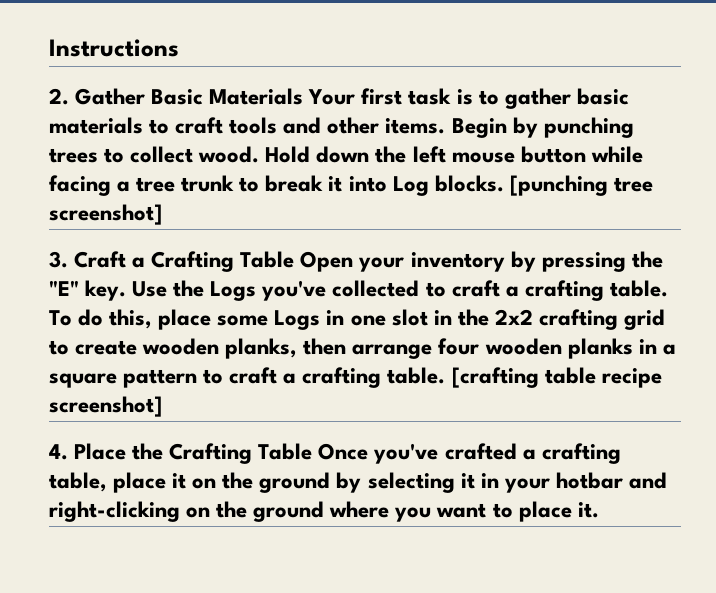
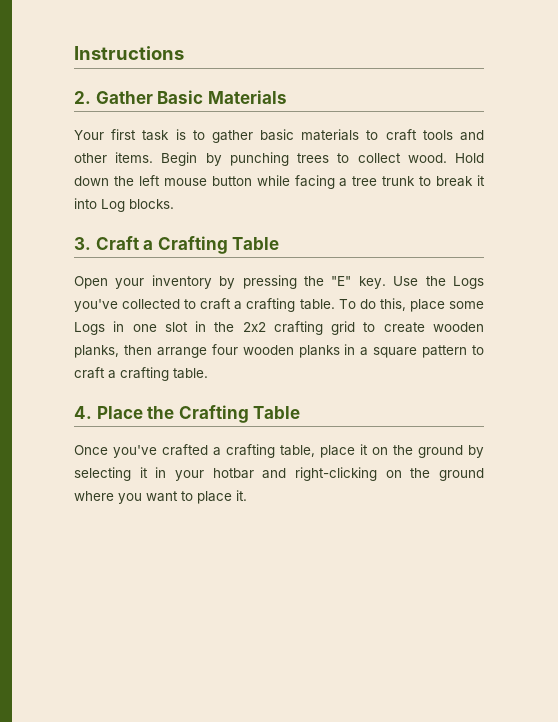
- 2. Gather Basic Materials Your first task is to gather basic materials to craft tools and other items.
+ 2. Gather Basic Materials
+ Your first task is to gather basic materials to craft tools and other items.
- [punching tree screenshot]
- 3. Craft a Crafting Table Open your inventory by pressing the "E" key.
+ 3. Craft a Crafting Table
+ Open your inventory by pressing the "E" key.
- [crafting table recipe screenshot]
- 4. Place the Crafting Table Once you've crafted a crafting table, place it on the ground by selecting it in your hotbar and right-clicking on the ground where you want to place it.
+ 4. Place the Crafting Table
+ Once you've crafted a crafting table, place it on the ground by selecting it in your hotbar and right-clicking on the ground where you want to place it.

